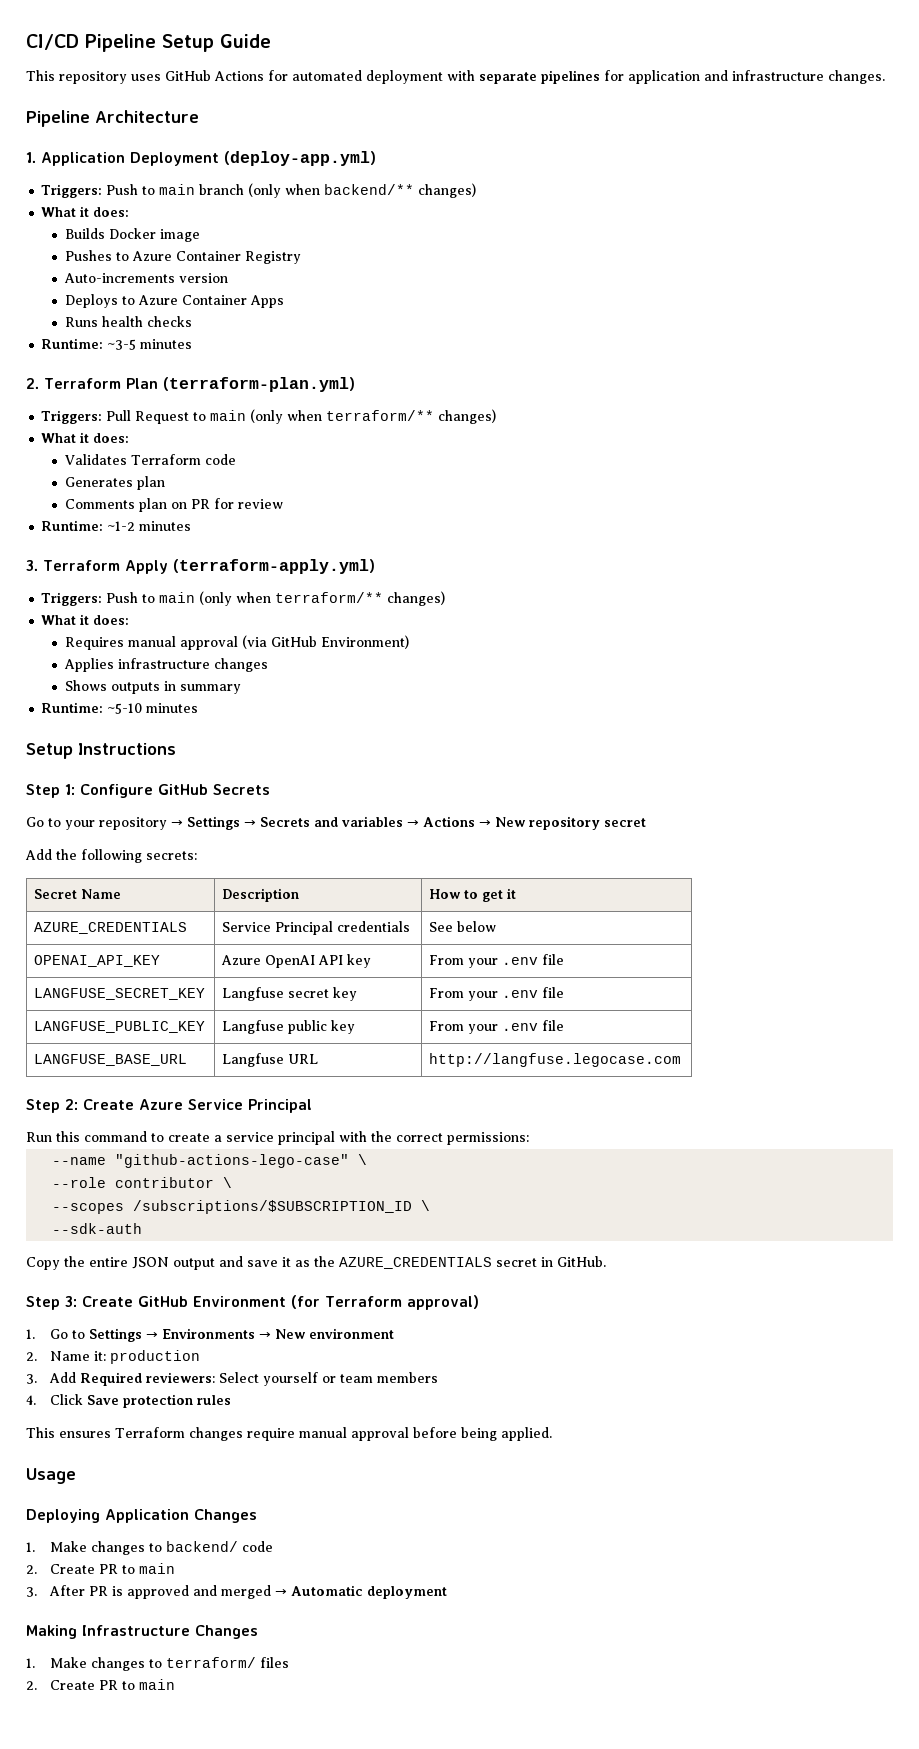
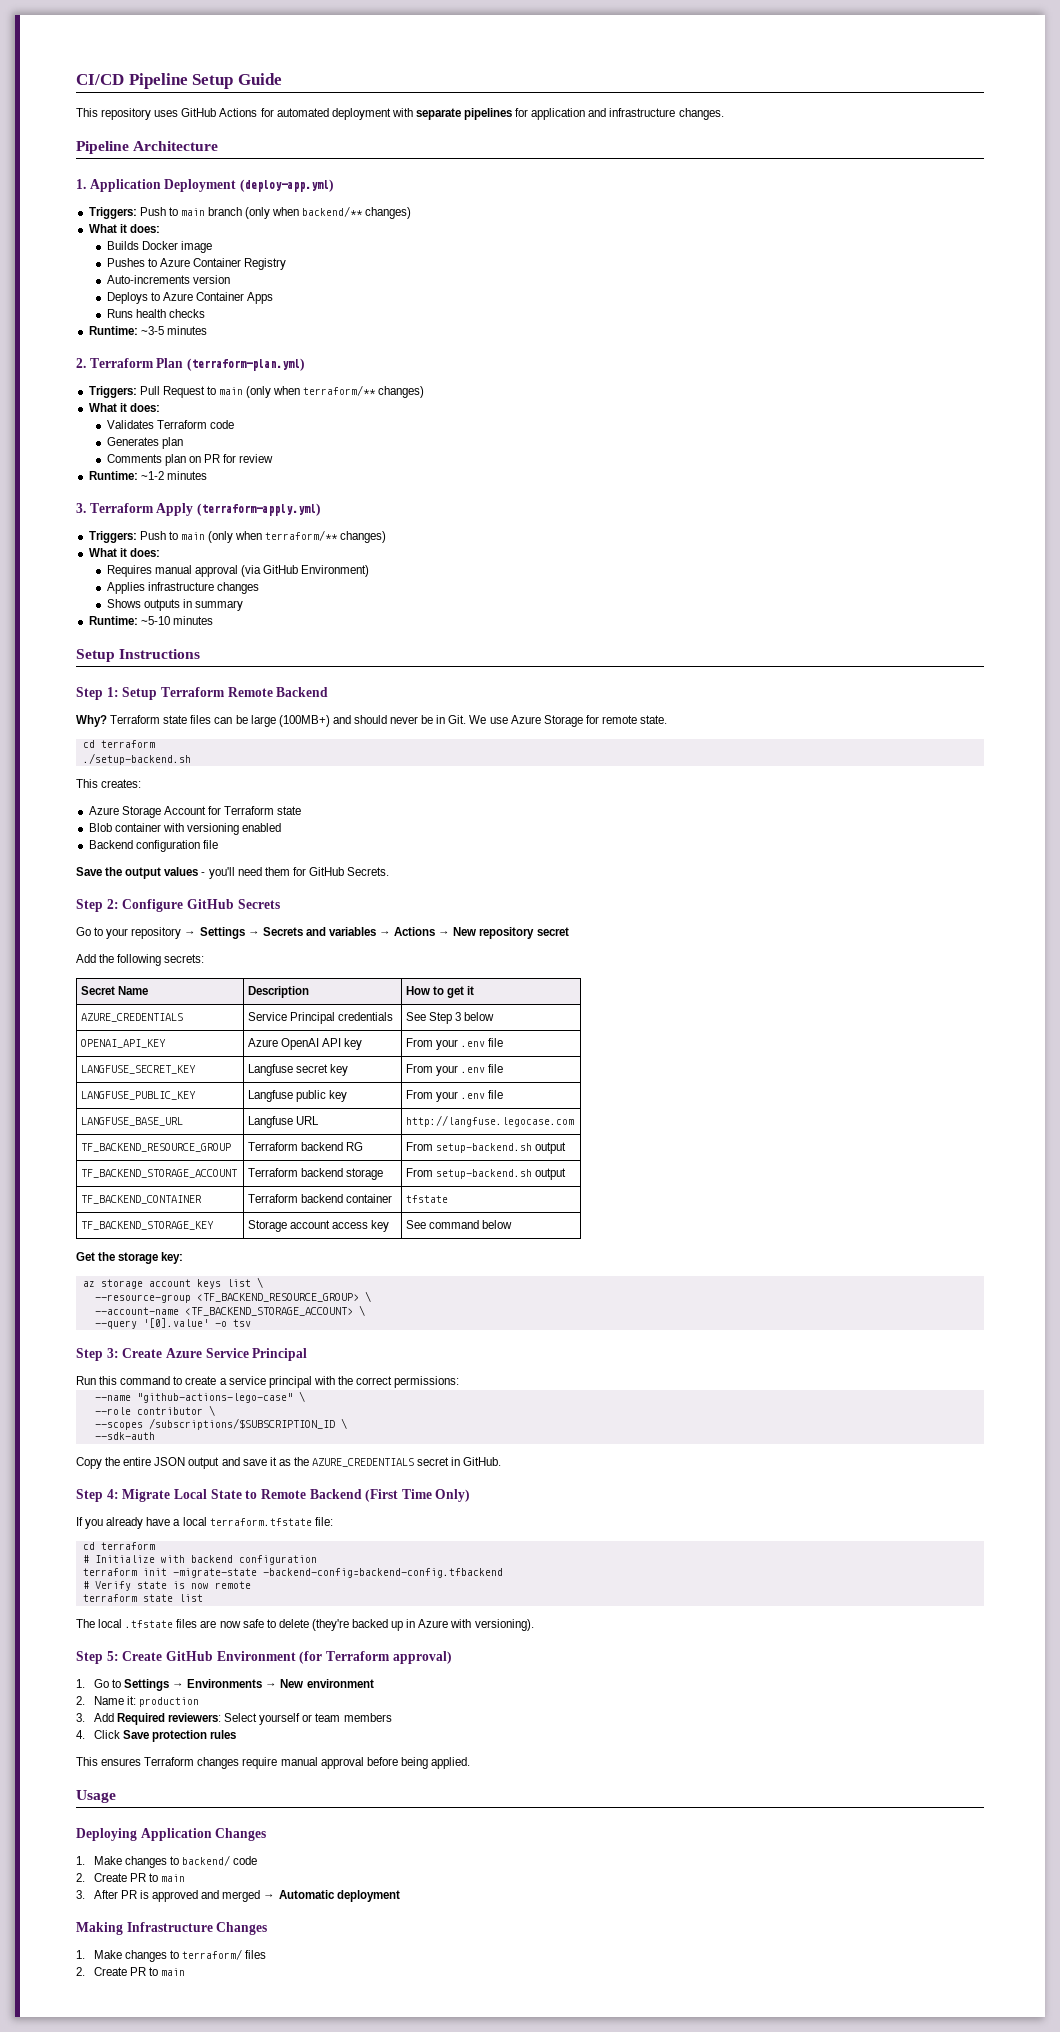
- Step 1: Configure GitHub Secrets
+ Step 1: Setup Terraform Remote Backend
+ Why? Terraform state files can be large (100MB+) and should never be in Git. We use Azure Storage for remote state.
+ cd terraform
+ ./setup-backend.sh
+ This creates:
+ Azure Storage Account for Terraform state
+ Blob container with versioning enabled
+ Backend configuration file
+ Save the output values - you'll need them for GitHub Secrets.
+ Step 2: Configure GitHub Secrets
- AZURE_CREDENTIALS | Service Principal credentials | See below
+ AZURE_CREDENTIALS | Service Principal credentials | See Step 3 below
- Step 2: Create Azure Service Principal
+ TF_BACKEND_RESOURCE_GROUP | Terraform backend RG | From setup-backend.sh output
+ TF_BACKEND_STORAGE_ACCOUNT | Terraform backend storage | From setup-backend.sh output
+ TF_BACKEND_CONTAINER | Terraform backend container | tfstate
+ TF_BACKEND_STORAGE_KEY | Storage account access key | See command below
+ Get the storage key:
+ az storage account keys list \
+ --resource-group <TF_BACKEND_RESOURCE_GROUP> \
+ --account-name <TF_BACKEND_STORAGE_ACCOUNT> \
+ --query '[0].value' -o tsv
+ Step 3: Create Azure Service Principal
- Step 3: Create GitHub Environment (for Terraform approval)
+ Step 4: Migrate Local State to Remote Backend (First Time Only)
+ If you already have a local terraform.tfstate file:
+ cd terraform
+ # Initialize with backend configuration
+ terraform init -migrate-state -backend-config=backend-config.tfbackend
+ # Verify state is now remote
+ terraform state list
+ The local .tfstate files are now safe to delete (they're backed up in Azure with versioning).
+ Step 5: Create GitHub Environment (for Terraform approval)

